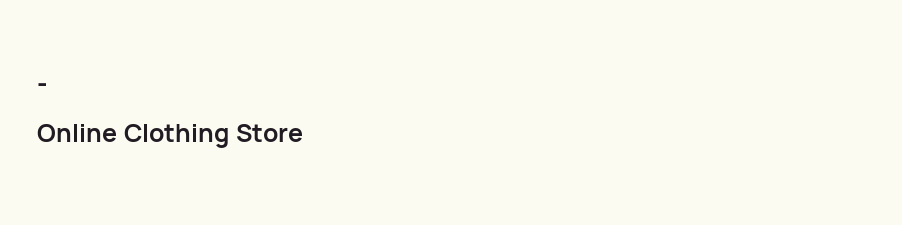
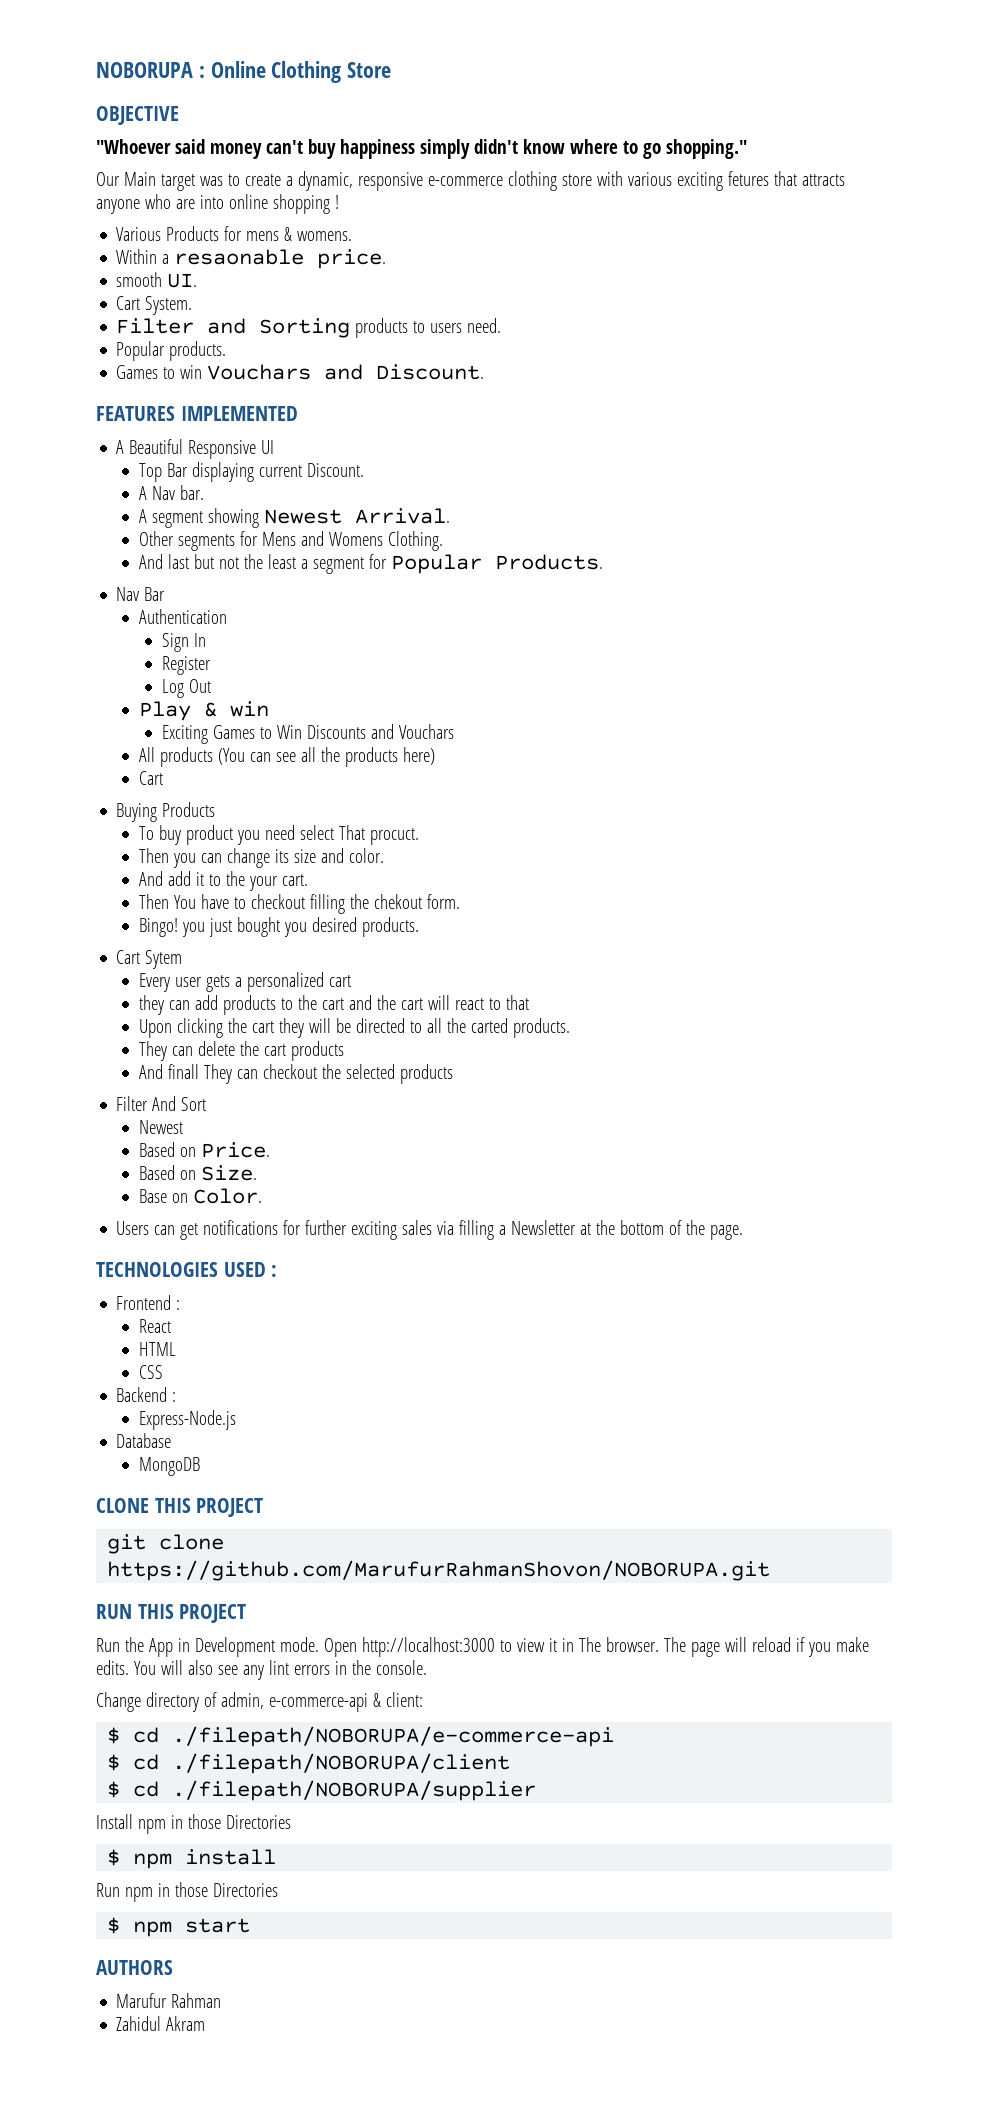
- -
- Online Clothing Store
+ NOBORUPA : Online Clothing Store
+ OBJECTIVE
+ "Whoever said money can't buy happiness simply didn't know where to go shopping."
+ Our Main target was to create a dynamic, responsive e-commerce clothing store with various exciting fetures that attracts anyone who are into online shopping !
+ Various Products for mens & womens.
+ Within a resaonable price.
+ smooth UI.
+ Cart System.
+ Filter and Sorting products to users need.
+ Popular products.
+ Games to win Vouchars and Discount.
+ FEATURES IMPLEMENTED
+ A Beautiful Responsive UI
+ Top Bar displaying current Discount.
+ A Nav bar.
+ A segment showing Newest Arrival.
+ Other segments for Mens and Womens Clothing.
+ And last but not the least a segment for Popular Products.
+ Nav Bar
+ Authentication
+ Sign In
+ Register
+ Log Out
+ Play & win
+ Exciting Games to Win Discounts and Vouchars
+ All products (You can see all the products here)
+ Cart
+ Buying Products
+ To buy product you need select That procuct.
+ Then you can change its size and color.
+ And add it to the your cart.
+ Then You have to checkout filling the chekout form.
+ Bingo! you just bought you desired products.
+ Cart Sytem
+ Every user gets a personalized cart
+ they can add products to the cart and the cart will react to that
+ Upon clicking the cart they will be directed to all the carted products.
+ They can delete the cart products
+ And finall They can checkout the selected products
+ Filter And Sort
+ Newest
+ Based on Price.
+ Based on Size.
+ Base on Color.
+ Users can get notifications for further exciting sales via filling a Newsletter at the bottom of the page.
+ TECHNOLOGIES USED :
+ Frontend :
+ React
+ HTML
+ CSS
+ Backend :
+ Express-Node.js
+ Database
+ MongoDB
+ CLONE THIS PROJECT
+ git clone https://github.com/MarufurRahmanShovon/NOBORUPA.git
+ RUN THIS PROJECT
+ Run the App in Development mode. Open http://localhost:3000 to view it in The browser. The page will reload if you make edits. You will also see any lint errors in the console.
+ Change directory of admin, e-commerce-api & client:
+ $ cd ./filepath/NOBORUPA/e-commerce-api
+ $ cd ./filepath/NOBORUPA/client
+ $ cd ./filepath/NOBORUPA/supplier
+ Install npm in those Directories
+ $ npm install
+ Run npm in those Directories
+ $ npm start
+ AUTHORS
+ Marufur Rahman
+ Zahidul Akram

